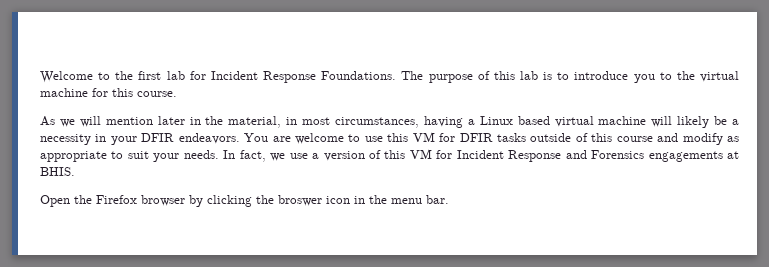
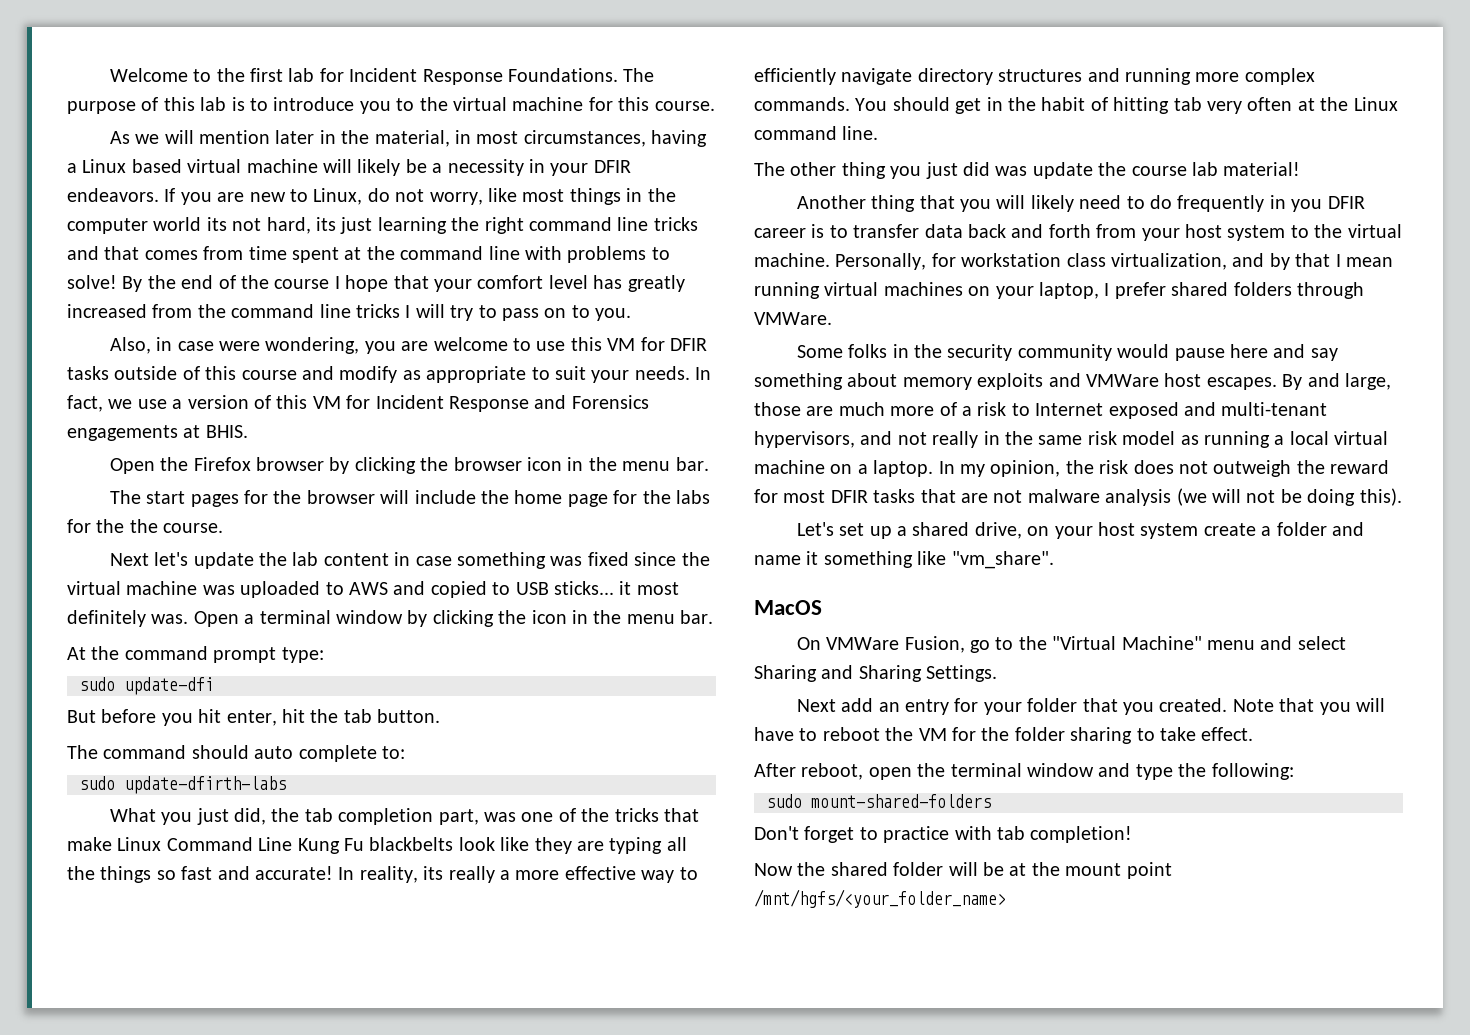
- You are welcome to use this VM for DFIR tasks outside of this course and modify as appropriate to suit your needs.
+ If you are new to Linux, do not worry, like most things in the computer world its not hard, its just learning the right command line tricks and that comes from time spent at the command line with problems to solve! By the end of the course I hope that your comfort level has greatly increased from the command line tricks I will try to pass on to you.
+ Also, in case were wondering, you are welcome to use this VM for DFIR tasks outside of this course and modify as appropriate to suit your needs.
- Open the Firefox browser by clicking the broswer icon in the menu bar.
+ Open the Firefox browser by clicking the browser icon in the menu bar.
+ The start pages for the browser will include the home page for the labs for the the course.
+ Next let's update the lab content in case something was fixed since the virtual machine was uploaded to AWS and copied to USB sticks... it most definitely was. Open a terminal window by clicking the icon in the menu bar.
+ At the command prompt type:
+ sudo update-dfi
+ But before you hit enter, hit the tab button.
+ The command should auto complete to:
+ sudo update-dfirth-labs
+ What you just did, the tab completion part, was one of the tricks that make Linux Command Line Kung Fu blackbelts look like they are typing all the things so fast and accurate! In reality, its really a more effective way to efficiently navigate directory structures and running more complex commands. You should get in the habit of hitting tab very often at the Linux command line.
+ The other thing you just did was update the course lab material!
+ Another thing that you will likely need to do frequently in you DFIR career is to transfer data back and forth from your host system to the virtual machine. Personally, for workstation class virtualization, and by that I mean running virtual machines on your laptop, I prefer shared folders through VMWare.
+ Some folks in the security community would pause here and say something about memory exploits and VMWare host escapes. By and large, those are much more of a risk to Internet exposed and multi-tenant hypervisors, and not really in the same risk model as running a local virtual machine on a laptop. In my opinion, the risk does not outweigh the reward for most DFIR tasks that are not malware analysis (we will not be doing this).
+ Let's set up a shared drive, on your host system create a folder and name it something like "vm_share".
+ MacOS
+ On VMWare Fusion, go to the "Virtual Machine" menu and select Sharing and Sharing Settings.
+ Next add an entry for your folder that you created. Note that you will have to reboot the VM for the folder sharing to take effect.
+ After reboot, open the terminal window and type the following:
+ sudo mount-shared-folders
+ Don't forget to practice with tab completion!
+ Now the shared folder will be at the mount point /mnt/hgfs/<your_folder_name>

